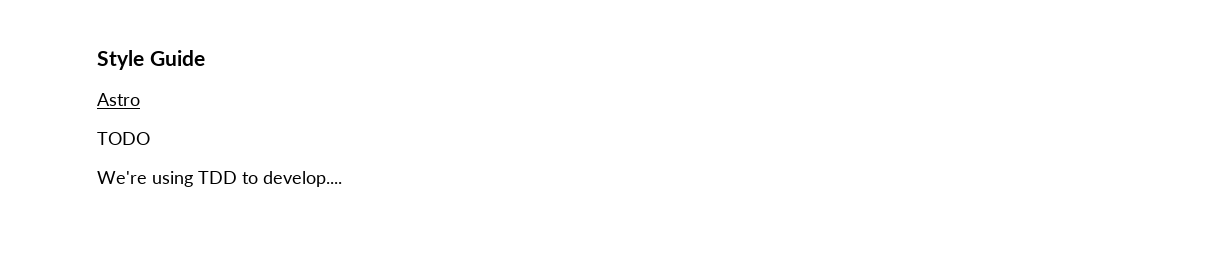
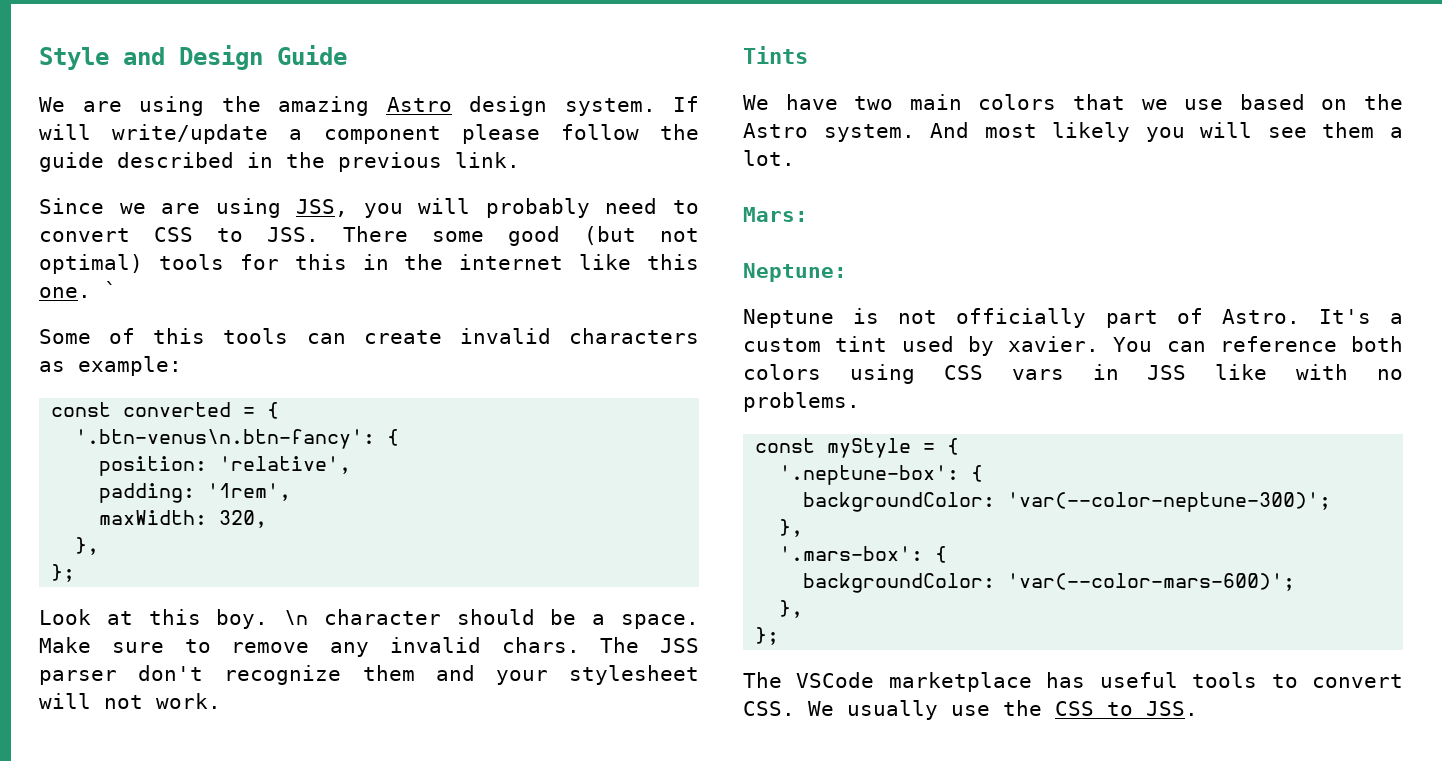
- Style Guide
+ Style and Design Guide
- Astro
- TODO
- We're using TDD to develop....
+ We are using the amazing Astro design system. If will write/update a component please follow the guide described in the previous link.
+ Since we are using JSS, you will probably need to convert CSS to JSS. There some good (but not optimal) tools for this in the internet like this one. `
+ Some of this tools can create invalid characters as example:
+ const converted = {
+ '.btn-venus\n.btn-fancy': {
+ position: 'relative',
+ padding: '1rem',
+ maxWidth: 320,
+ },
+ };
+ Look at this boy. \n character should be a space. Make sure to remove any invalid chars. The JSS parser don't recognize them and your stylesheet will not work.
+ Tints
+ We have two main colors that we use based on the Astro system. And most likely you will see them a lot.
+ Mars:
+ Neptune:
+ Neptune is not officially part of Astro. It's a custom tint used by xavier. You can reference both colors using CSS vars in JSS like with no problems.
+ const myStyle = {
+ '.neptune-box': {
+ backgroundColor: 'var(--color-neptune-300)';
+ },
+ '.mars-box': {
+ backgroundColor: 'var(--color-mars-600)';
+ },
+ };
+ The VSCode marketplace has useful tools to convert CSS. We usually use the CSS to JSS.

